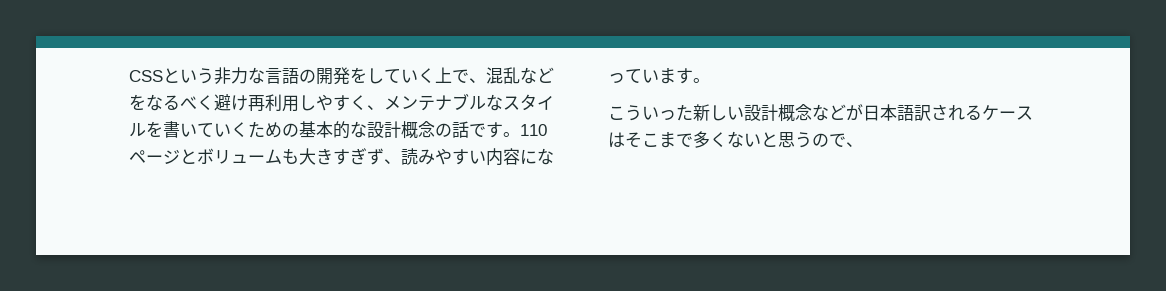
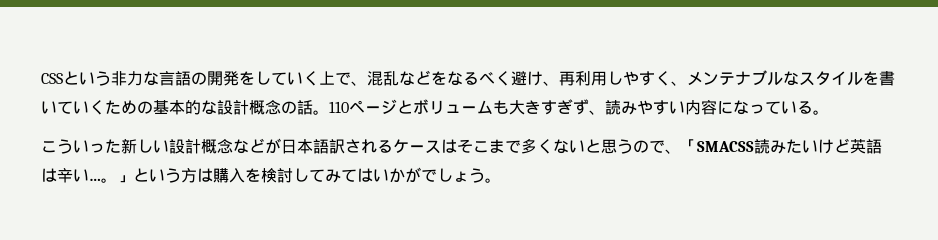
- CSSという非力な言語の開発をしていく上で、混乱などをなるべく避け再利用しやすく、メンテナブルなスタイルを書いていくための基本的な設計概念の話です。
+ CSSという非力な言語の開発をしていく上で、混乱などをなるべく避け、再利用しやすく、メンテナブルなスタイルを書いていくための基本的な設計概念の話。
- 110ページとボリュームも大きすぎず、読みやすい内容になっています。
+ 110ページとボリュームも大きすぎず、読みやすい内容になっている。
- こういった新しい設計概念などが日本語訳されるケースはそこまで多くないと思うので、
+ こういった新しい設計概念などが日本語訳されるケースはそこまで多くないと思うので、「SMACSS読みたいけど英語は辛い…。」という方は購入を検討してみてはいかがでしょう。

